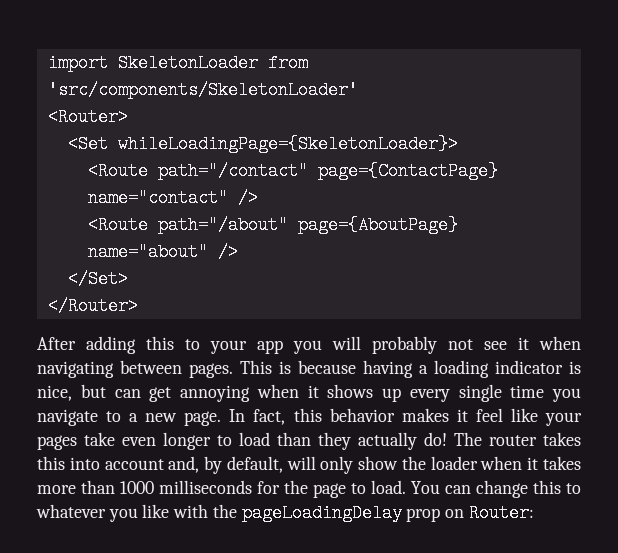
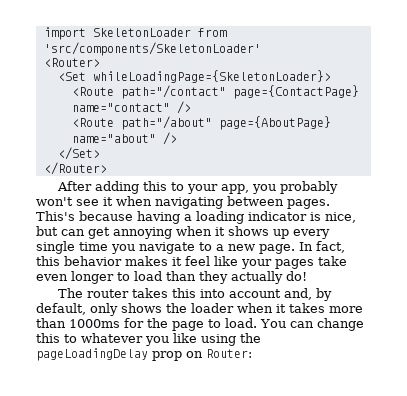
- After adding this to your app you will probably not see it when navigating between pages.
+ After adding this to your app, you probably won't see it when navigating between pages.
- This is because having a loading indicator is nice, but can get annoying when it shows up every single time you navigate to a new page.
+ This's because having a loading indicator is nice, but can get annoying when it shows up every single time you navigate to a new page.
- In fact, this behavior makes it feel like your pages take even longer to load than they actually do! The router takes this into account and, by default, will only show the loader when it takes more than 1000 milliseconds for the page to load.
+ In fact, this behavior makes it feel like your pages take even longer to load than they actually do!
+ The router takes this into account and, by default, only shows the loader when it takes more than 1000ms for the page to load.
- You can change this to whatever you like with the pageLoadingDelay prop on Router:
+ You can change this to whatever you like using the pageLoadingDelay prop on Router:

